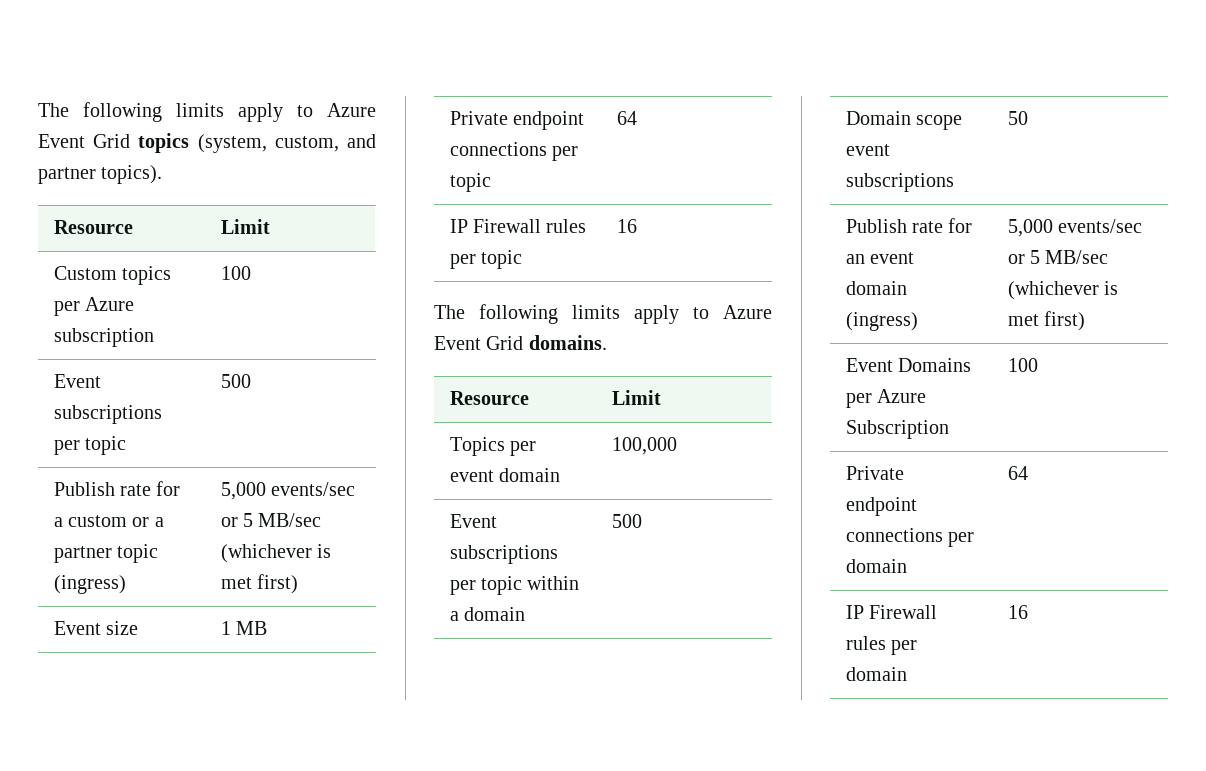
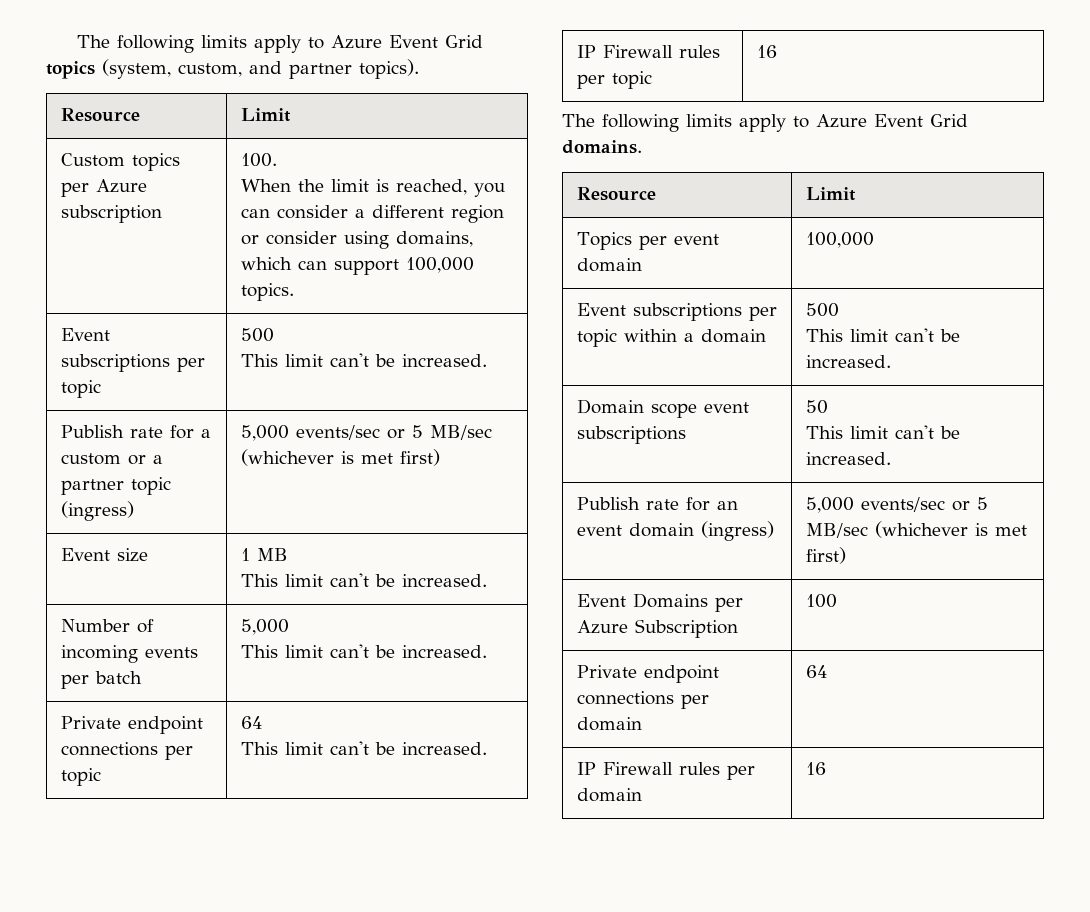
- Custom topics per Azure subscription | 100
+ Custom topics per Azure subscription | 100.
+ When the limit is reached, you can consider a different region or consider using domains, which can support 100,000 topics.
  Event subscriptions per topic | 500
+ This limit can't be increased.
  Event size | 1 MB
+ This limit can't be increased.
+ Number of incoming events per batch | 5,000
+ This limit can't be increased.
  Private endpoint connections per topic | 64
+ This limit can't be increased.
  Event subscriptions per topic within a domain | 500
+ This limit can't be increased.
  Domain scope event subscriptions | 50
+ This limit can't be increased.

